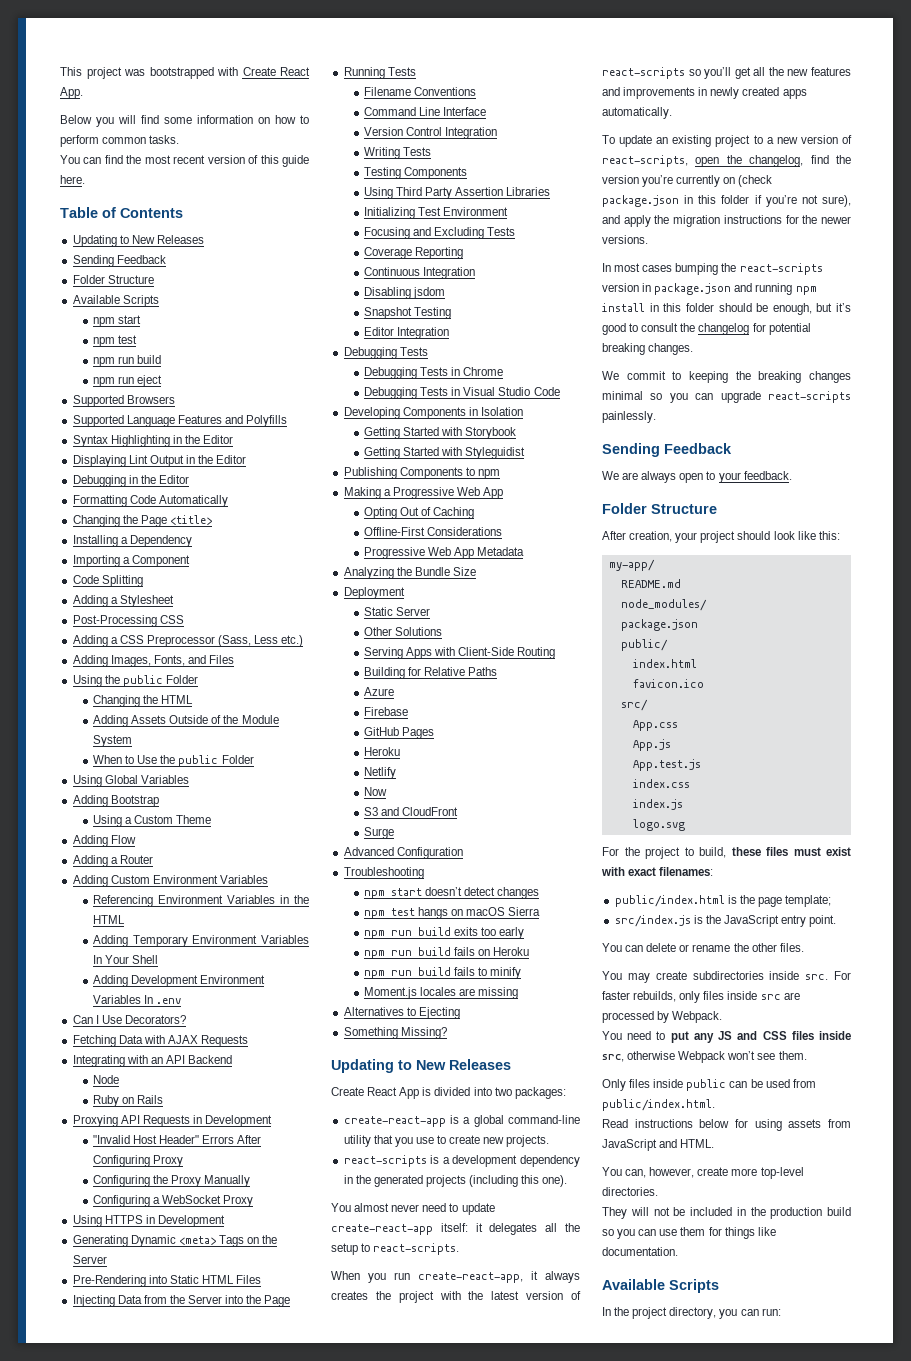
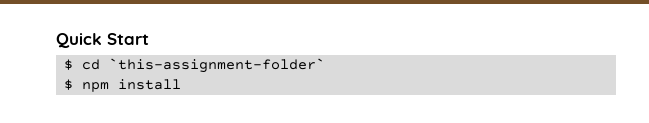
- This project was bootstrapped with Create React App.
- Below you will find some information on how to perform common tasks.
- You can find the most recent version of this guide here.
- Table of Contents
- Updating to New Releases
- Sending Feedback
- Folder Structure
- Available Scripts
- npm start
- npm test
- npm run build
- npm run eject
- Supported Browsers
- Supported Language Features and Polyfills
- Syntax Highlighting in the Editor
- Displaying Lint Output in the Editor
- Debugging in the Editor
- Formatting Code Automatically
- Changing the Page <title>
- Installing a Dependency
- Importing a Component
- Code Splitting
- Adding a Stylesheet
- Post-Processing CSS
- Adding a CSS Preprocessor (Sass, Less etc.)
- Adding Images, Fonts, and Files
- Using the public Folder
- Changing the HTML
- Adding Assets Outside of the Module System
- When to Use the public Folder
- Using Global Variables
- Adding Bootstrap
- Using a Custom Theme
- Adding Flow
- Adding a Router
- Adding Custom Environment Variables
- Referencing Environment Variables in the HTML
- Adding Temporary Environment Variables In Your Shell
- Adding Development Environment Variables In .env
- Can I Use Decorators?
- Fetching Data with AJAX Requests
- Integrating with an API Backend
- Node
- Ruby on Rails
- Proxying API Requests in Development
- "Invalid Host Header" Errors After Configuring Proxy
- Configuring the Proxy Manually
- Configuring a WebSocket Proxy
- Using HTTPS in Development
- Generating Dynamic <meta> Tags on the Server
- Pre-Rendering into Static HTML Files
- Injecting Data from the Server into the Page
- Running Tests
- Filename Conventions
- Command Line Interface
- Version Control Integration
- Writing Tests
- Testing Components
- Using Third Party Assertion Libraries
- Initializing Test Environment
- Focusing and Excluding Tests
- Coverage Reporting
- Continuous Integration
- Disabling jsdom
- Snapshot Testing
- Editor Integration
- Debugging Tests
- Debugging Tests in Chrome
- Debugging Tests in Visual Studio Code
- Developing Components in Isolation
- Getting Started with Storybook
- Getting Started with Styleguidist
- Publishing Components to npm
- Making a Progressive Web App
- Opting Out of Caching
- Offline-First Considerations
- Progressive Web App Metadata
- Analyzing the Bundle Size
- Deployment
- Static Server
- Other Solutions
- Serving Apps with Client-Side Routing
- Building for Relative Paths
- Azure
- Firebase
- GitHub Pages
- Heroku
- Netlify
- Now
- S3 and CloudFront
- Surge
- Advanced Configuration
- Troubleshooting
- npm start doesn’t detect changes
- npm test hangs on macOS Sierra
- npm run build exits too early
- npm run build fails on Heroku
- npm run build fails to minify
- Moment.js locales are missing
- Alternatives to Ejecting
- Something Missing?
- Updating to New Releases
- Create React App is divided into two packages:
- create-react-app is a global command-line utility that you use to create new projects.
- react-scripts is a development dependency in the generated projects (including this one).
- You almost never need to update create-react-app itself: it delegates all the setup to react-scripts.
- When you run create-react-app, it always creates the project with the latest version of react-scripts so you’ll get all the new features and improvements in newly created apps automatically.
- To update an existing project to a new version of react-scripts, open the changelog, find the version you’re currently on (check package.json in this folder if you’re not sure), and apply the migration instructions for the newer versions.
- In most cases bumping the react-scripts version in package.json and running npm install in this folder should be enough, but it’s good to consult the changelog for potential breaking changes.
- We commit to keeping the breaking changes minimal so you can upgrade react-scripts painlessly.
- Sending Feedback
- We are always open to your feedback.
- Folder Structure
- After creation, your project should look like this:
- my-app/
- README.md
- node_modules/
- package.json
- public/
- index.html
- favicon.ico
- src/
- App.css
- App.js
- App.test.js
- index.css
- index.js
- logo.svg
- For the project to build, these files must exist with exact filenames:
- public/index.html is the page template;
- src/index.js is the JavaScript entry point.
- You can delete or rename the other files.
- You may create subdirectories inside src. For faster rebuilds, only files inside src are processed by Webpack.
- You need to put any JS and CSS files inside src, otherwise Webpack won’t see them.
- Only files inside public can be used from public/index.html.
- Read instructions below for using assets from JavaScript and HTML.
- You can, however, create more top-level directories.
- They will not be included in the production build so you can use them for things like documentation.
- Available Scripts
- In the project directory, you can run:
+ Quick Start
+ $ cd `this-assignment-folder`
+ $ npm install

